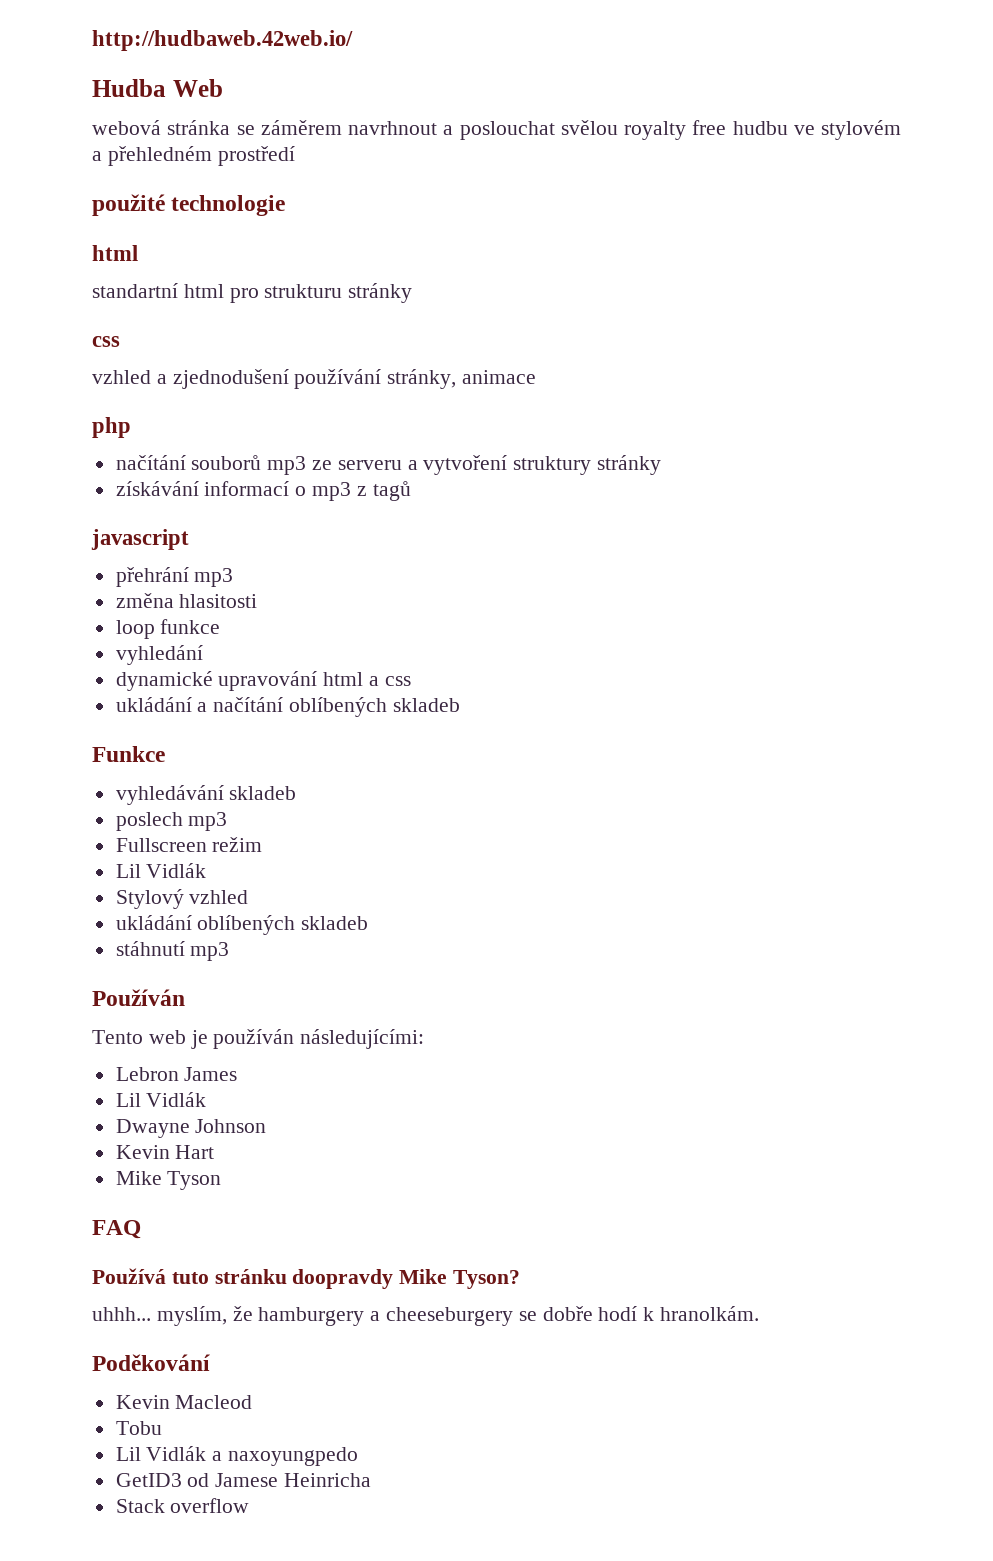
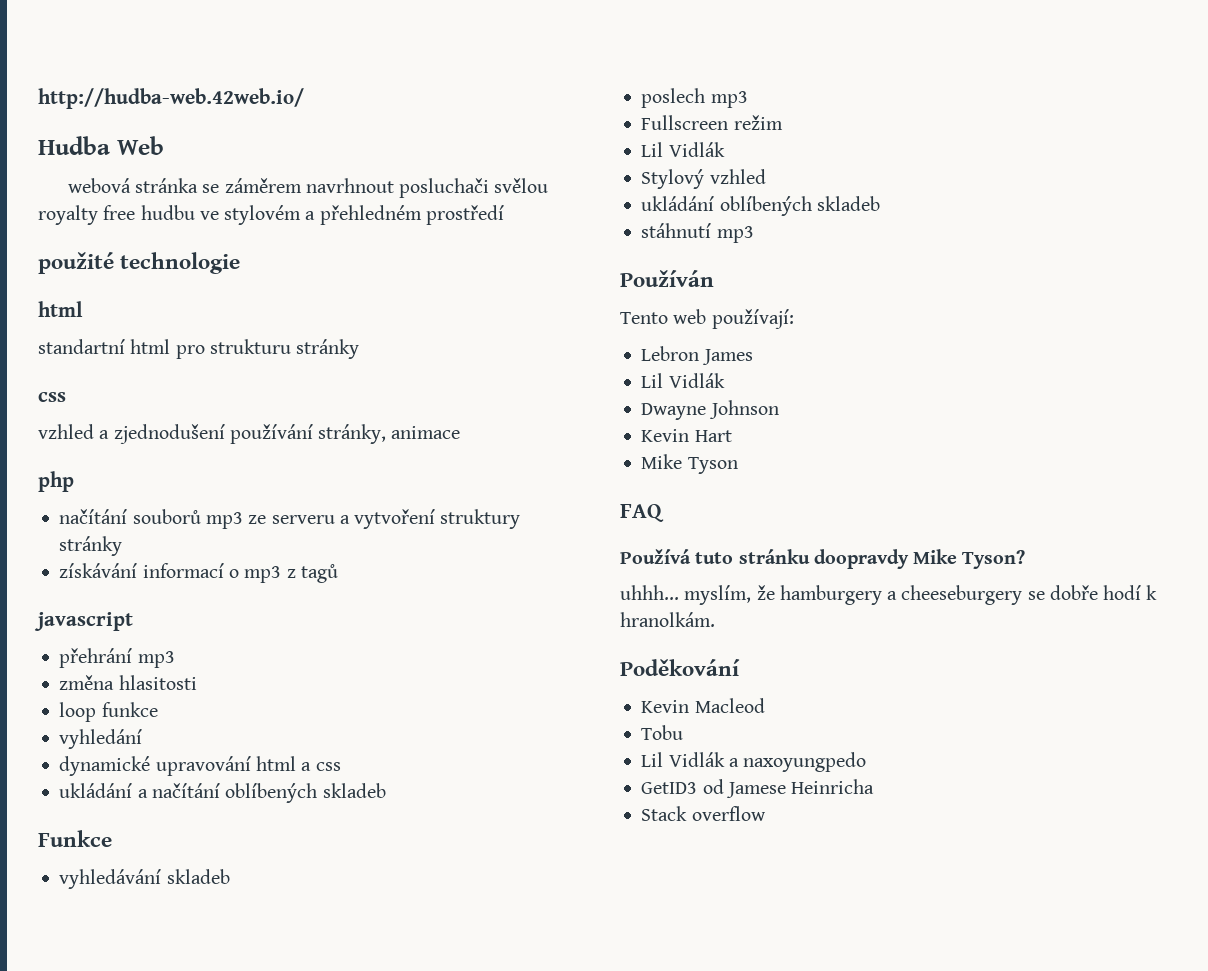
- http://hudbaweb.42web.io/
+ http://hudba-web.42web.io/
- webová stránka se záměrem navrhnout a poslouchat svělou royalty free hudbu ve stylovém a přehledném prostředí
+ webová stránka se záměrem navrhnout posluchači svělou royalty free hudbu ve stylovém a přehledném prostředí
- Tento web je používán následujícími:
+ Tento web používají:

